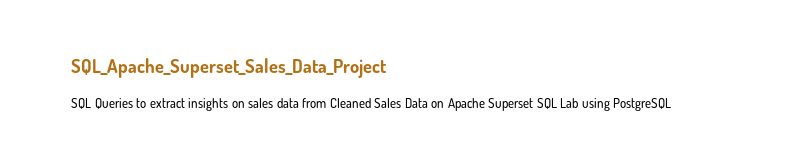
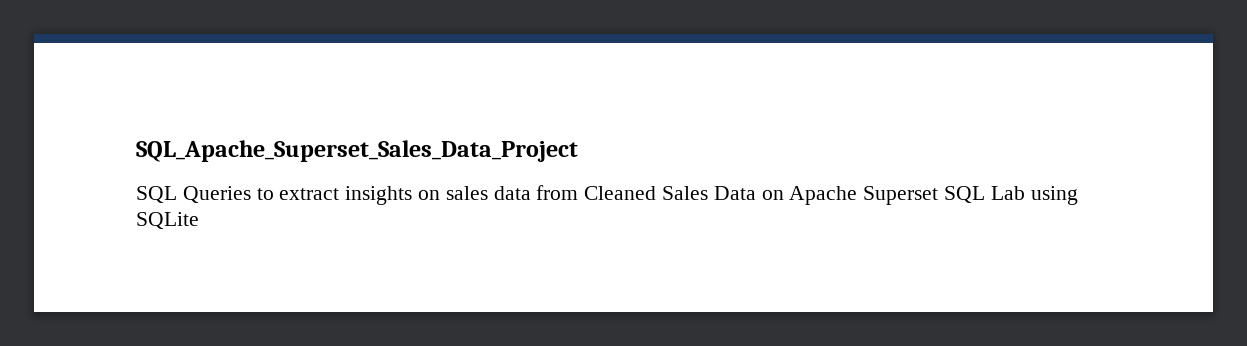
- SQL Queries to extract insights on sales data from Cleaned Sales Data on Apache Superset SQL Lab using PostgreSQL
+ SQL Queries to extract insights on sales data from Cleaned Sales Data on Apache Superset SQL Lab using SQLite

